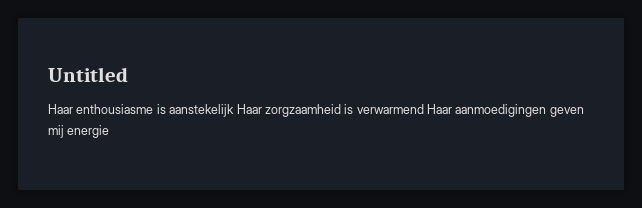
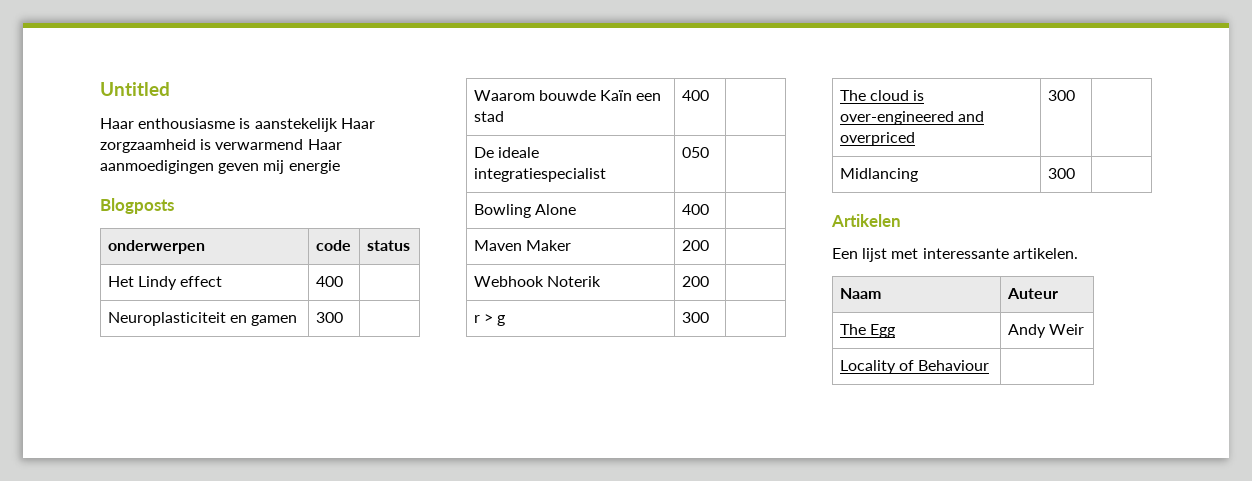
+ Blogposts
+ onderwerpen | code | status
+ Het Lindy effect | 400 |
+ Neuroplasticiteit en gamen | 300 |
+ Waarom bouwde Kaïn een stad | 400 |
+ De ideale integratiespecialist | 050 |
+ Bowling Alone | 400 |
+ Maven Maker | 200 |
+ Webhook Noterik | 200 |
+ r > g | 300 |
+ The cloud is over-engineered and overpriced | 300 |
+ Midlancing | 300 |
+ Artikelen
+ Een lijst met interessante artikelen.
+ Naam | Auteur
+ The Egg | Andy Weir
+ Locality of Behaviour |

